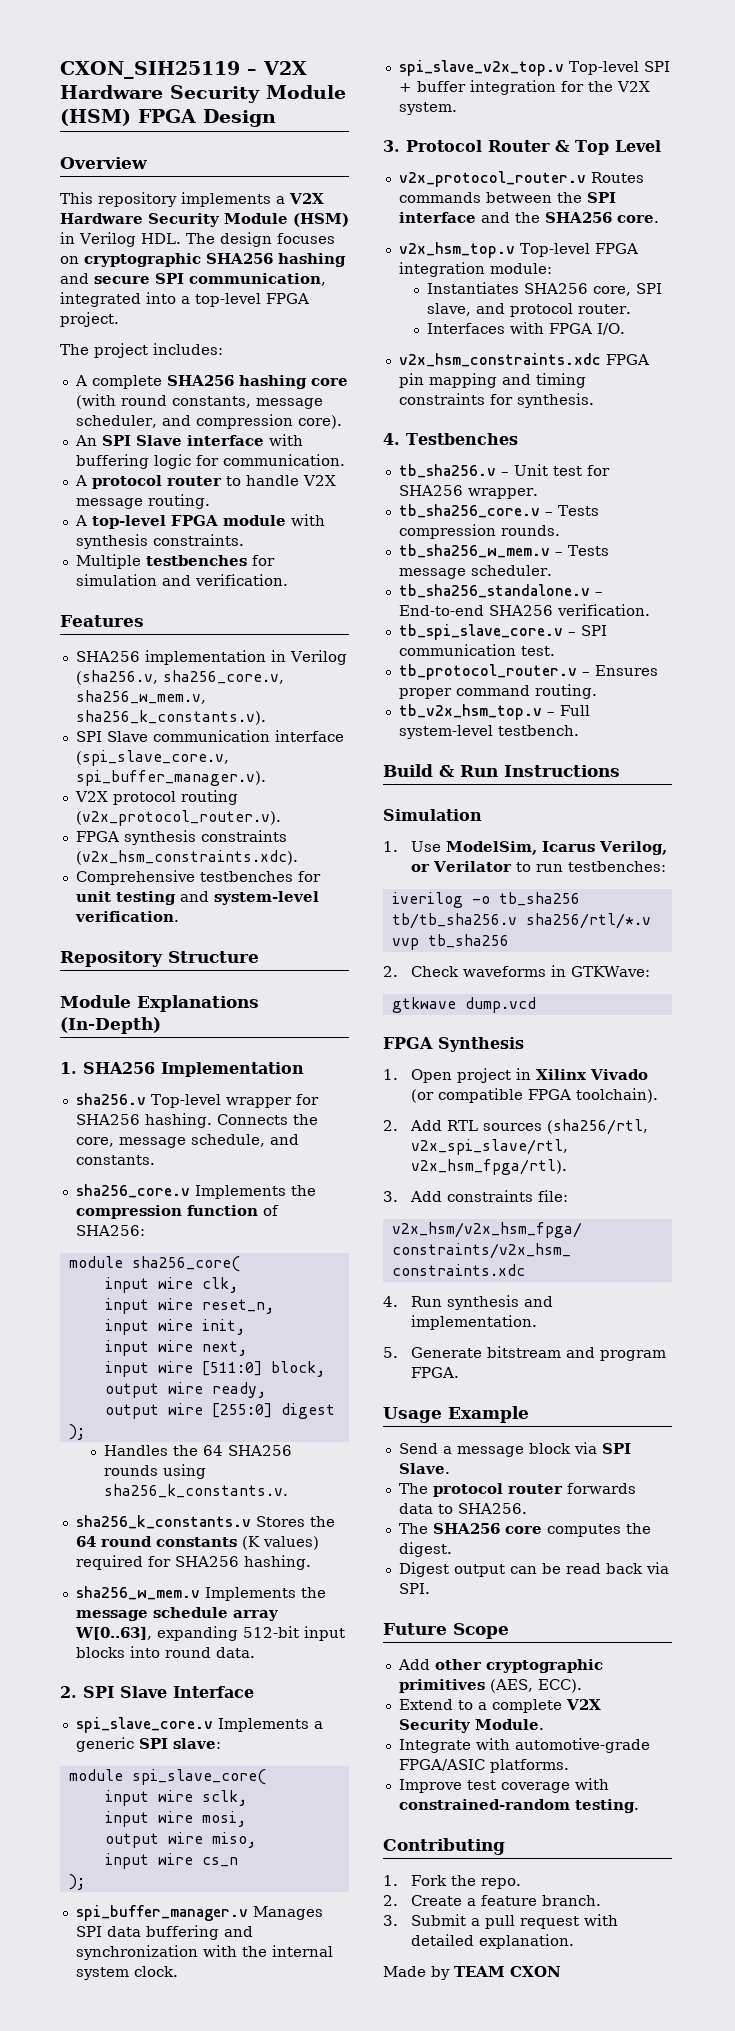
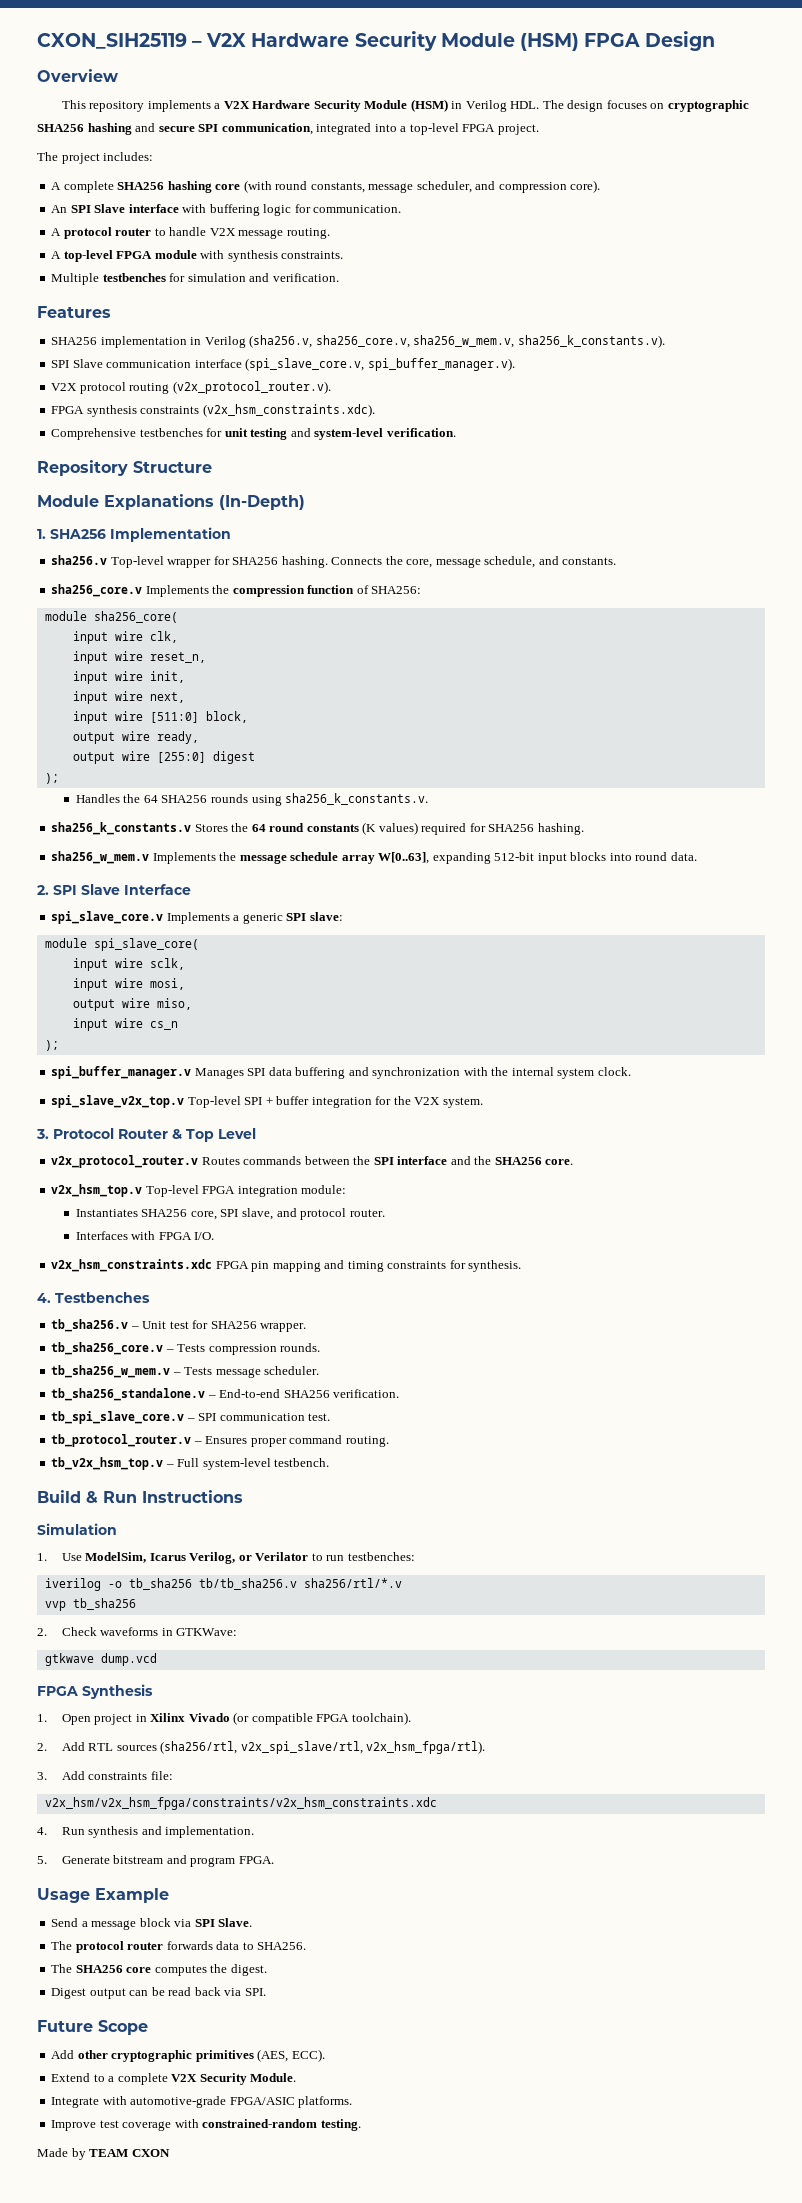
- Contributing
- 1. Fork the repo.
- 2. Create a feature branch.
- 3. Submit a pull request with detailed explanation.

